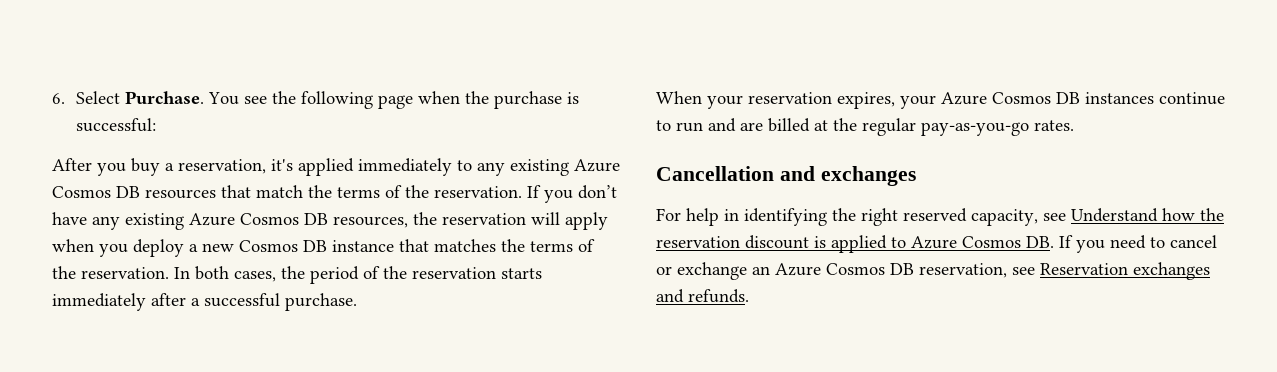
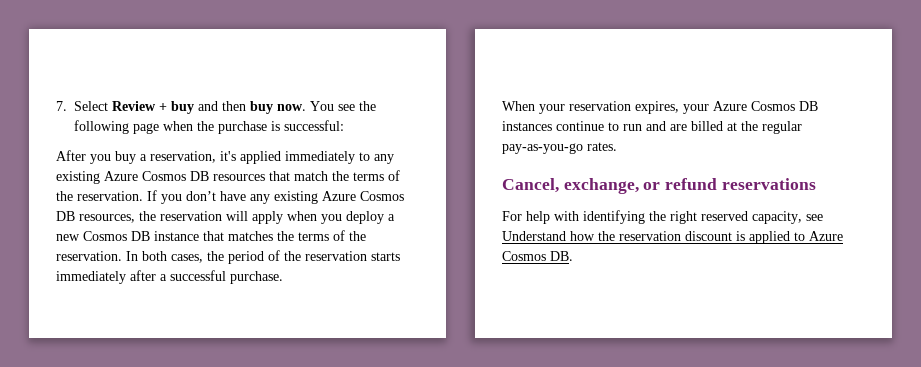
- 6. Select Purchase.
+ 7. Select Review + buy and then buy now.
- Cancellation and exchanges
+ Cancel, exchange, or refund reservations
- For help in identifying the right reserved capacity, see Understand how the reservation discount is applied to Azure Cosmos DB. If you need to cancel or exchange an Azure Cosmos DB reservation, see Reservation exchanges and refunds.
+ For help with identifying the right reserved capacity, see Understand how the reservation discount is applied to Azure Cosmos DB.

